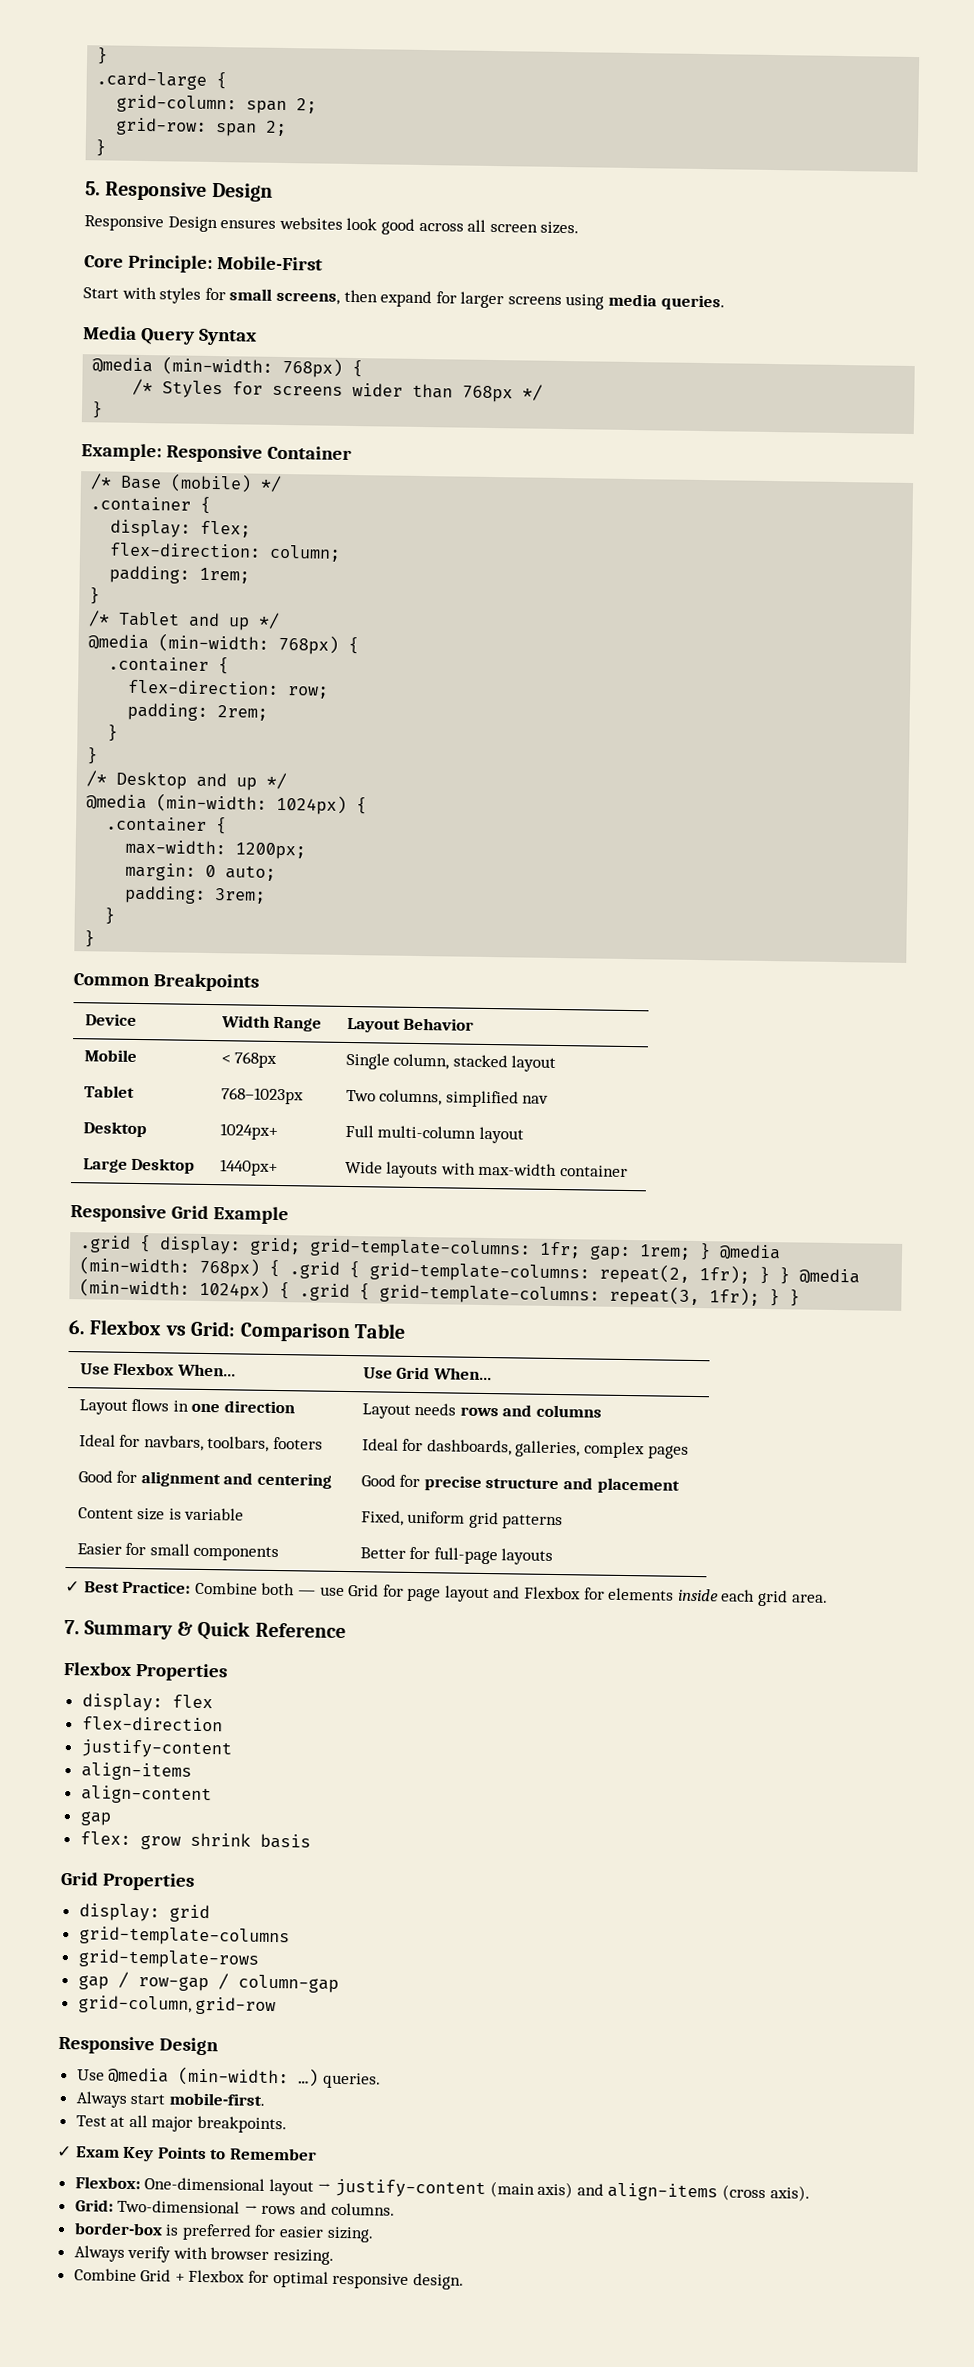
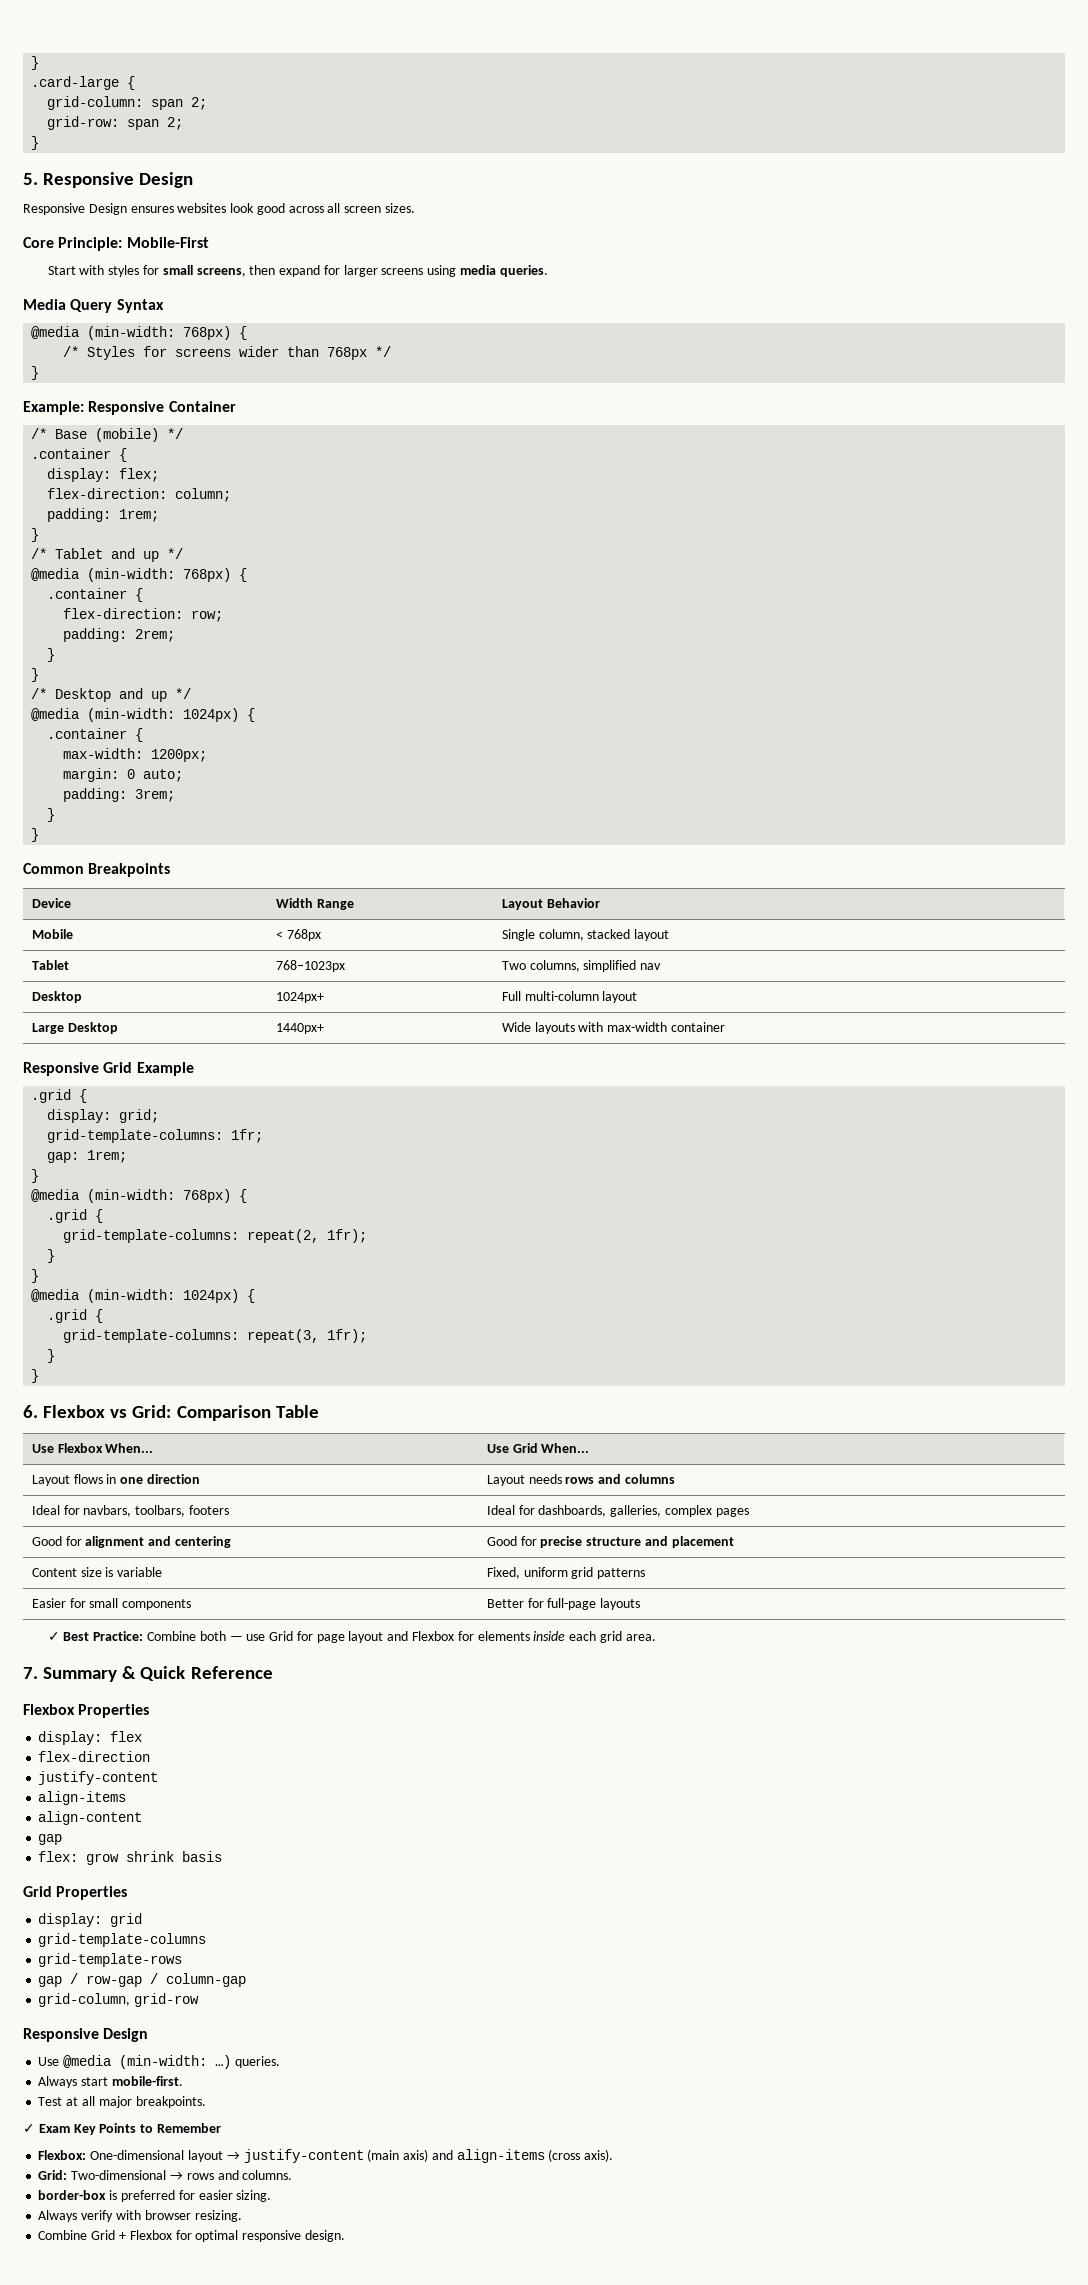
  Responsive Grid Example
- .grid { display: grid; grid-template-columns: 1fr; gap: 1rem; } @media (min-width: 768px) { .grid { grid-template-columns: repeat(2, 1fr); } } @media (min-width: 1024px) { .grid { grid-template-columns: repeat(3, 1fr); } }
+ .grid {
+ display: grid;
+ grid-template-columns: 1fr;
+ gap: 1rem;
+ }
+ @media (min-width: 768px) {
+ .grid {
+ grid-template-columns: repeat(2, 1fr);
+ }
+ }
+ @media (min-width: 1024px) {
+ .grid {
+ grid-template-columns: repeat(3, 1fr);
+ }
+ }

